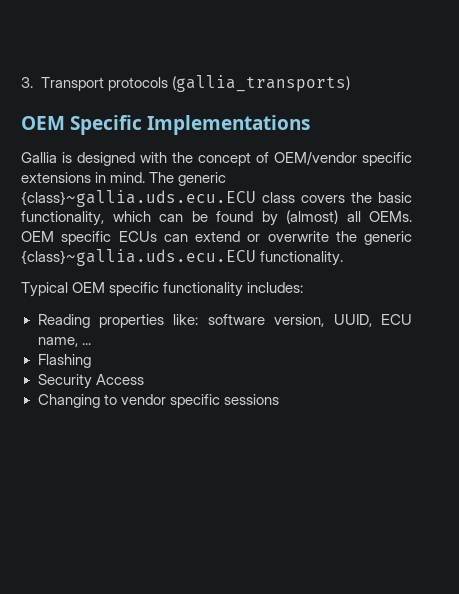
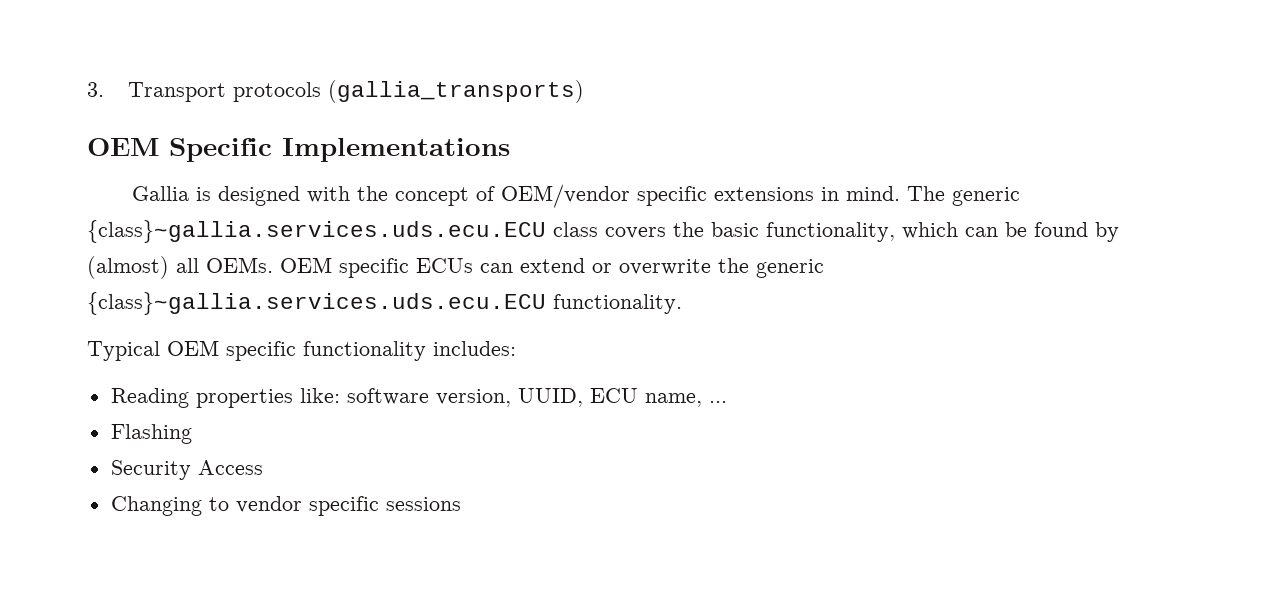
- The generic {class}~gallia.uds.ecu.ECU class covers the basic functionality, which can be found by (almost) all OEMs.
+ The generic {class}~gallia.services.uds.ecu.ECU class covers the basic functionality, which can be found by (almost) all OEMs.
- OEM specific ECUs can extend or overwrite the generic {class}~gallia.uds.ecu.ECU functionality.
+ OEM specific ECUs can extend or overwrite the generic {class}~gallia.services.uds.ecu.ECU functionality.

